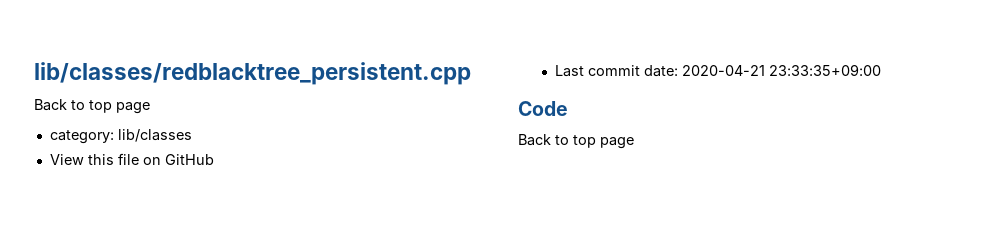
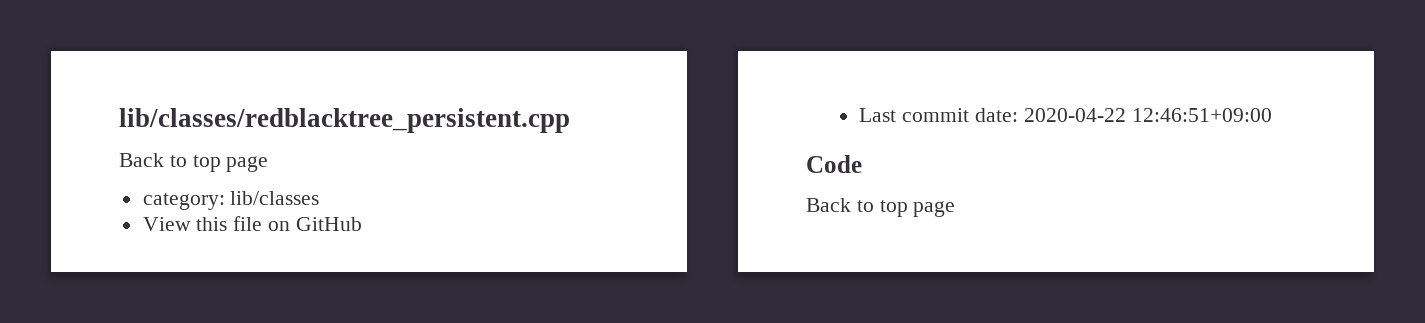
- Last commit date: 2020-04-21 23:33:35+09:00
+ Last commit date: 2020-04-22 12:46:51+09:00

